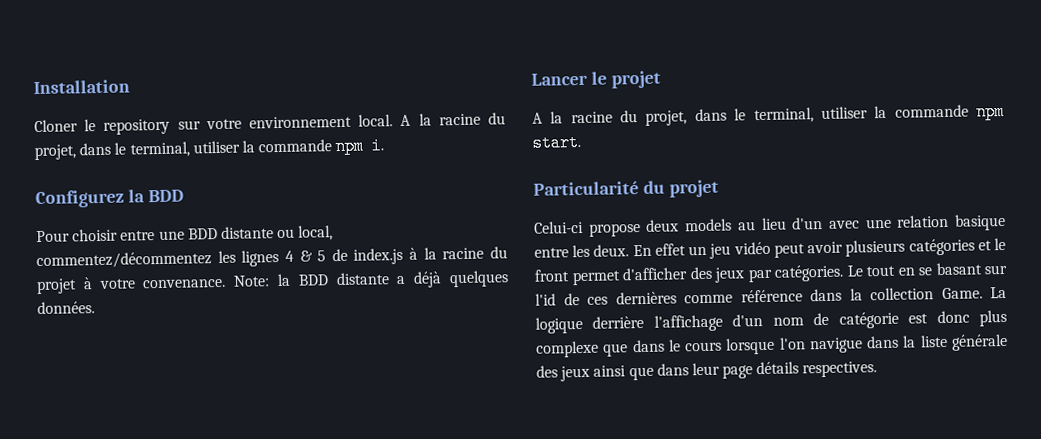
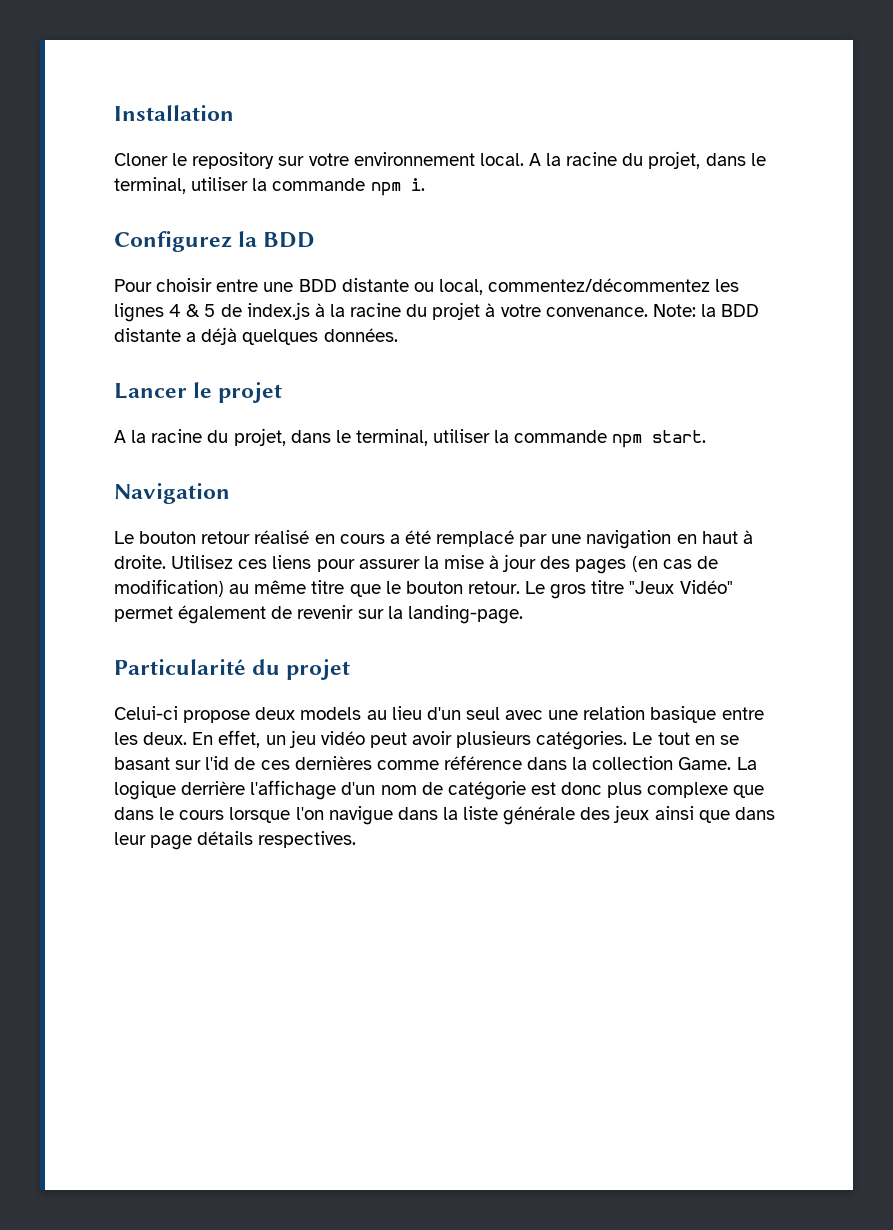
+ Navigation
+ Le bouton retour réalisé en cours a été remplacé par une navigation en haut à droite. Utilisez ces liens pour assurer la mise à jour des pages (en cas de modification) au même titre que le bouton retour. Le gros titre "Jeux Vidéo" permet également de revenir sur la landing-page.
- Celui-ci propose deux models au lieu d'un avec une relation basique entre les deux.
+ Celui-ci propose deux models au lieu d'un seul avec une relation basique entre les deux.
- En effet un jeu vidéo peut avoir plusieurs catégories et le front permet d'afficher des jeux par catégories.
+ En effet, un jeu vidéo peut avoir plusieurs catégories.

